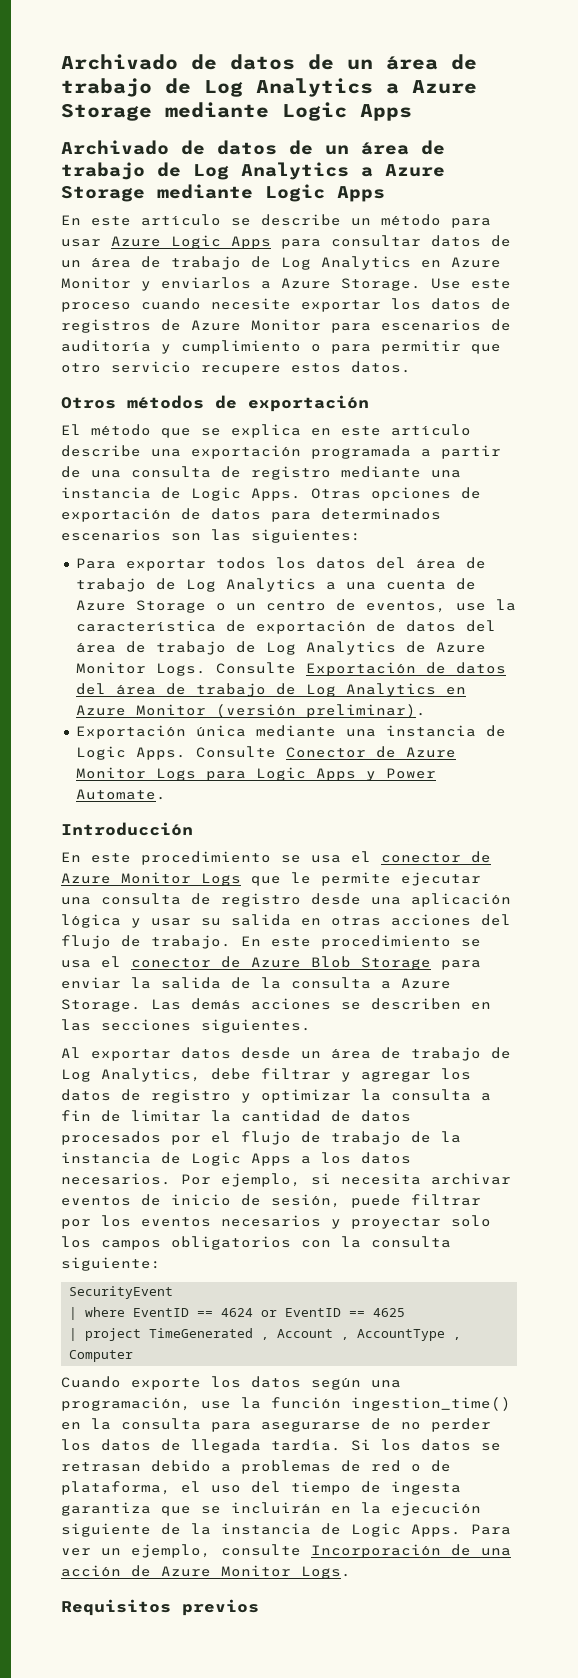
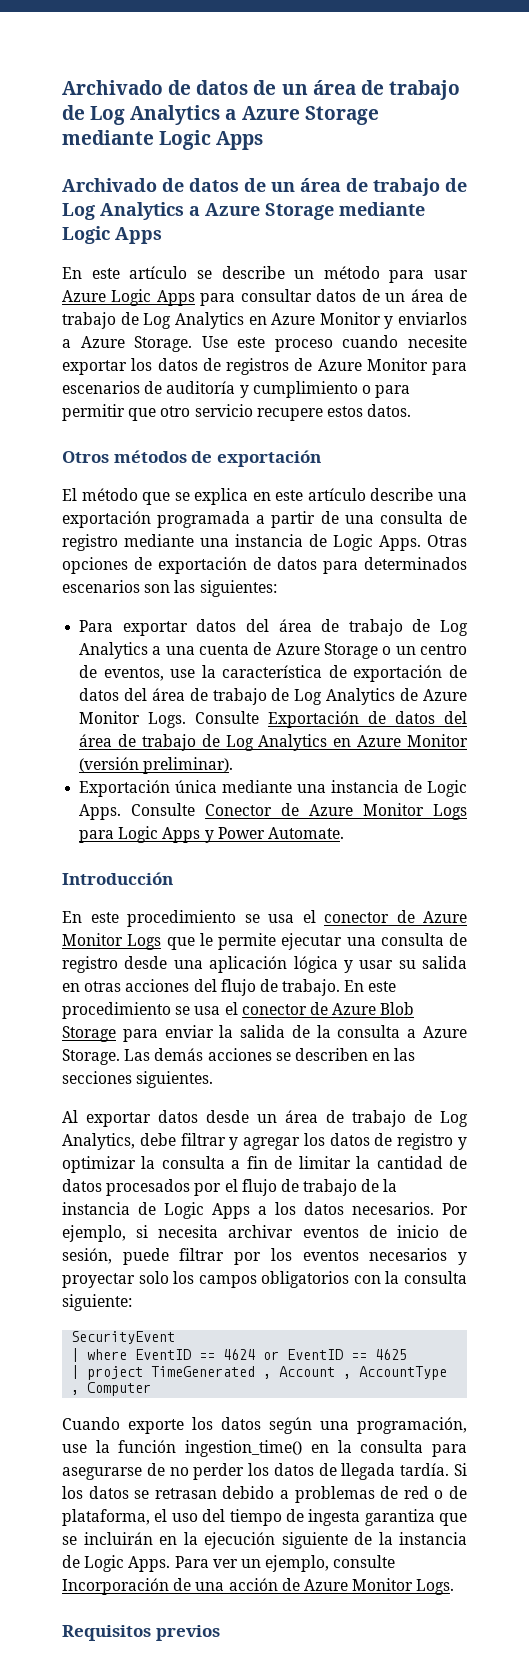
- Para exportar todos los datos del área de trabajo de Log Analytics a una cuenta de Azure Storage o un centro de eventos, use la característica de exportación de datos del área de trabajo de Log Analytics de Azure Monitor Logs.
+ Para exportar datos del área de trabajo de Log Analytics a una cuenta de Azure Storage o un centro de eventos, use la característica de exportación de datos del área de trabajo de Log Analytics de Azure Monitor Logs.

